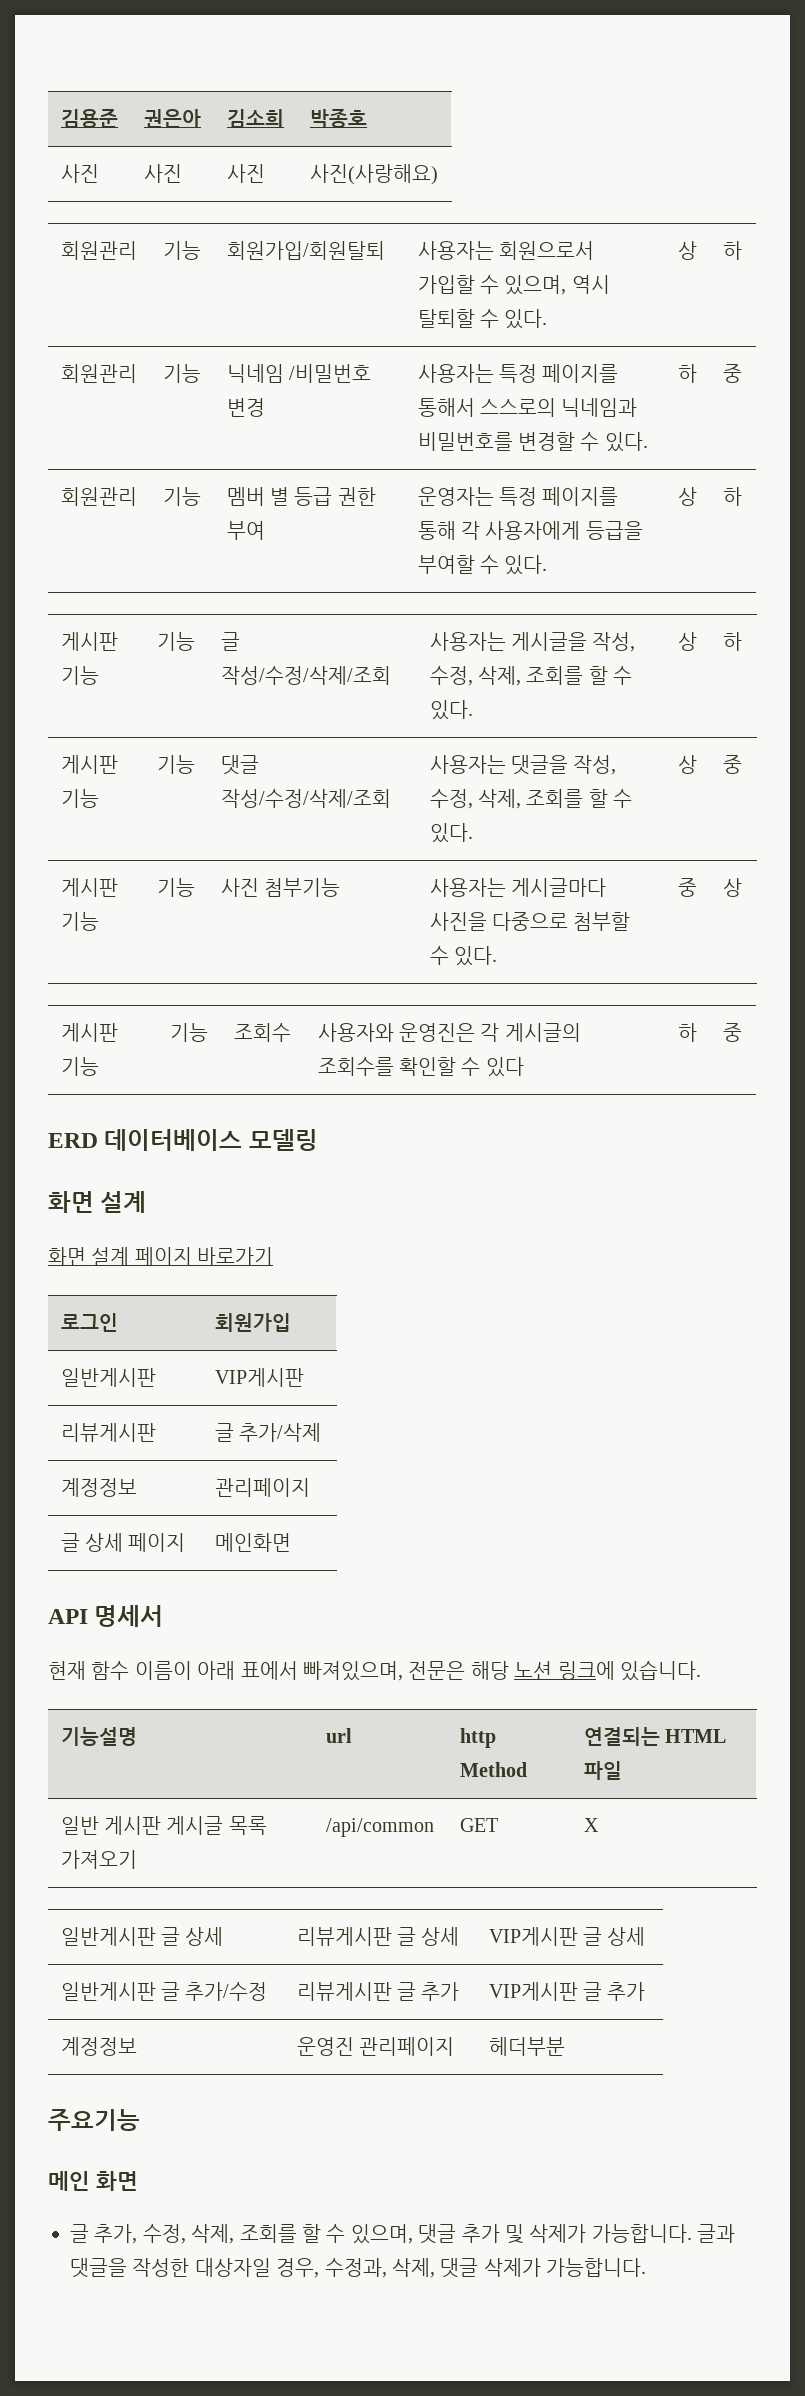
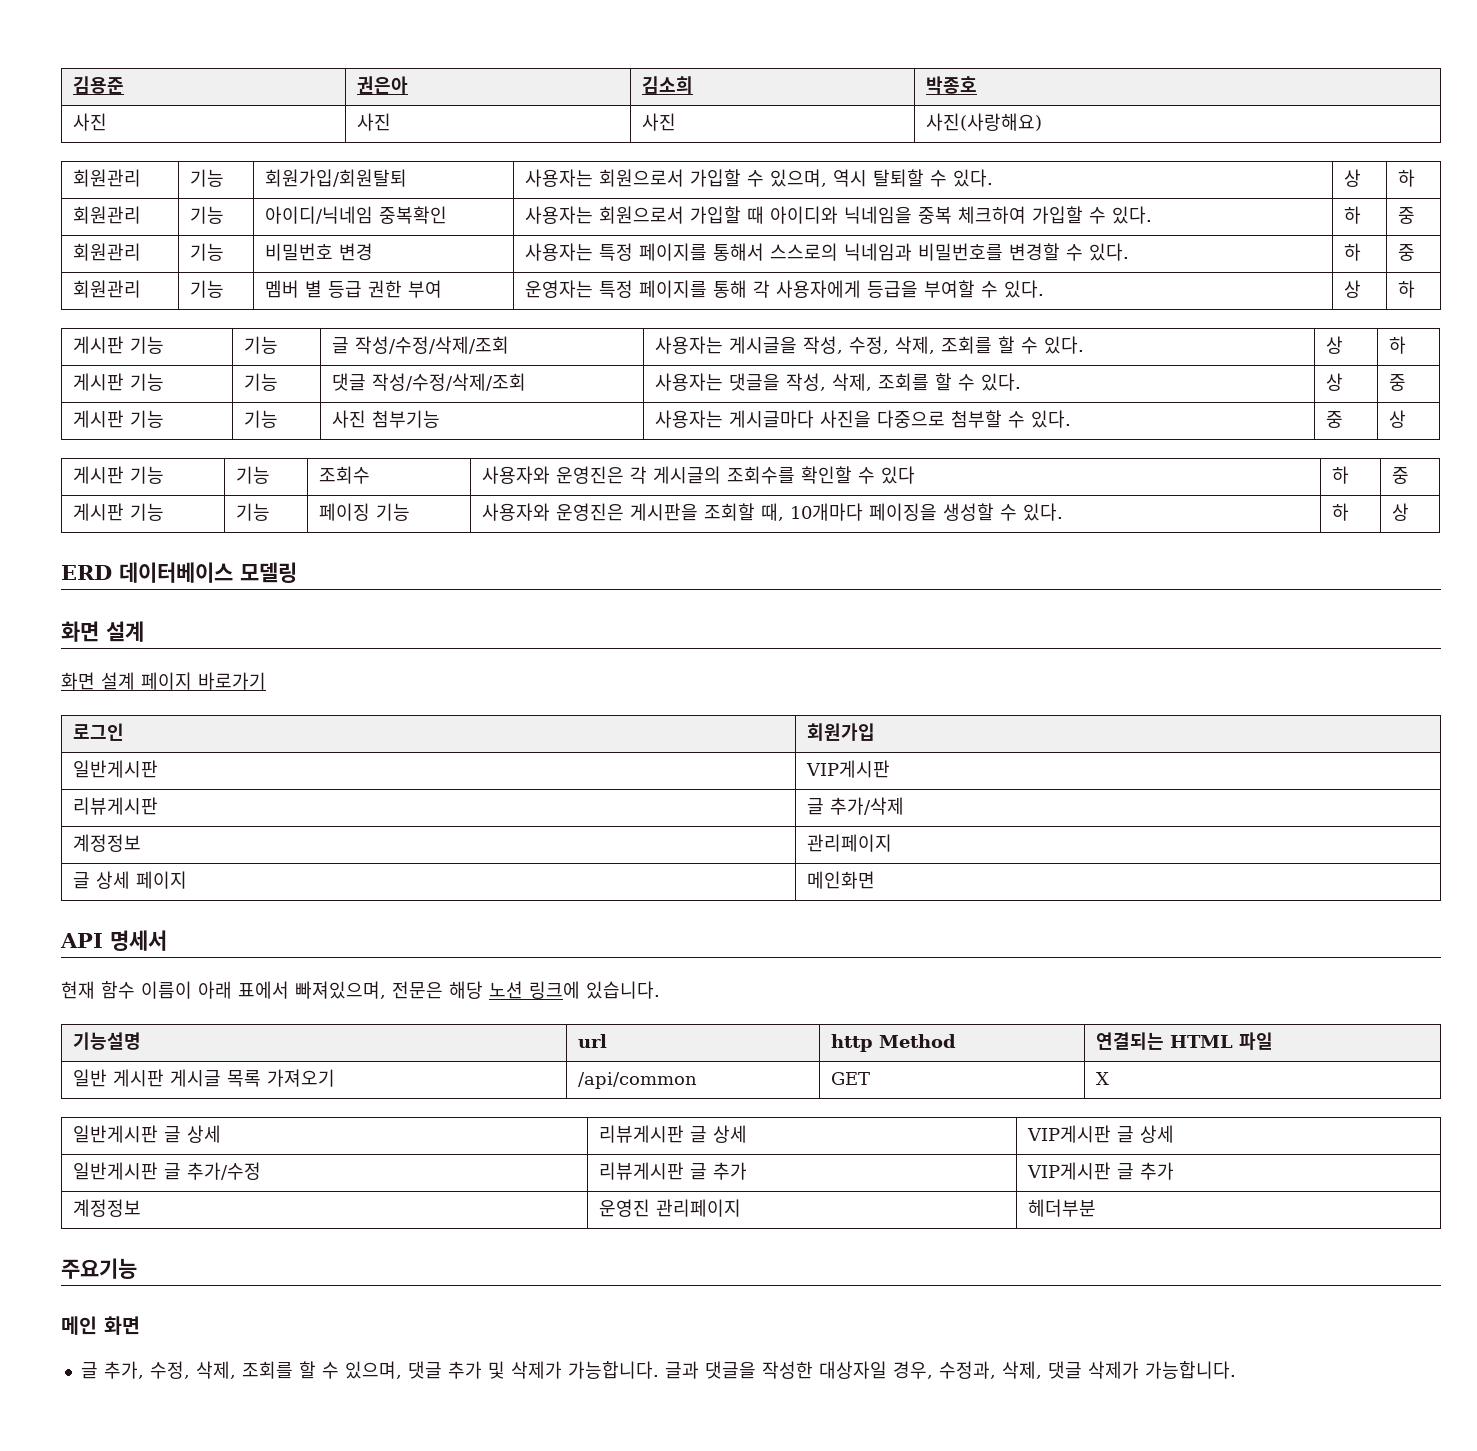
- 회원관리 | 기능 | 닉네임 /비밀번호 변경 | 사용자는 특정 페이지를 통해서 스스로의 닉네임과 비밀번호를 변경할 수 있다. | 하 | 중
+ 회원관리 | 기능 | 아이디/닉네임 중복확인 | 사용자는 회원으로서 가입할 때 아이디와 닉네임을 중복 체크하여 가입할 수 있다. | 하 | 중
+ 회원관리 | 기능 | 비밀번호 변경 | 사용자는 특정 페이지를 통해서 스스로의 닉네임과 비밀번호를 변경할 수 있다. | 하 | 중
- 게시판 기능 | 기능 | 댓글 작성/수정/삭제/조회 | 사용자는 댓글을 작성, 수정, 삭제, 조회를 할 수 있다. | 상 | 중
+ 게시판 기능 | 기능 | 댓글 작성/수정/삭제/조회 | 사용자는 댓글을 작성, 삭제, 조회를 할 수 있다. | 상 | 중
+ 게시판 기능 | 기능 | 페이징 기능 | 사용자와 운영진은 게시판을 조회할 때, 10개마다 페이징을 생성할 수 있다. | 하 | 상

